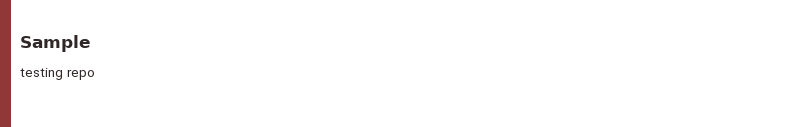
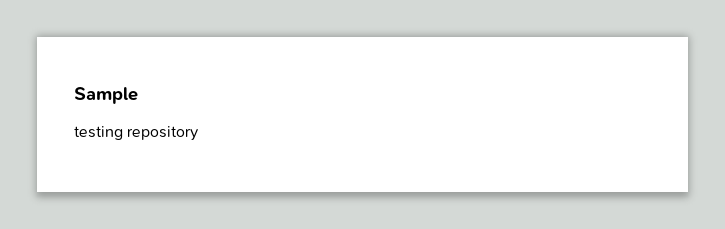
- testing repo
+ testing repository

